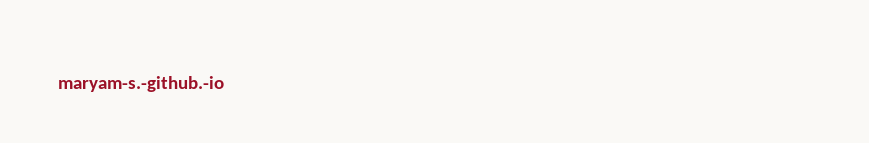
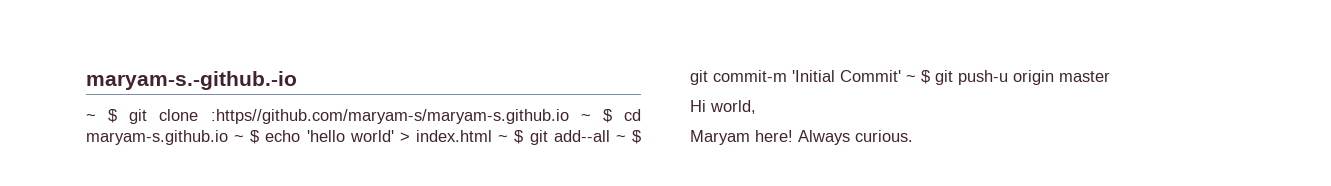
+ ~ $ git clone :https//github.com/maryam-s/maryam-s.github.io ~ $ cd maryam-s.github.io ~ $ echo 'hello world' > index.html ~ $ git add--all ~ $ git commit-m 'Initial Commit' ~ $ git push-u origin master
+ Hi world,
+ Maryam here! Always curious.

